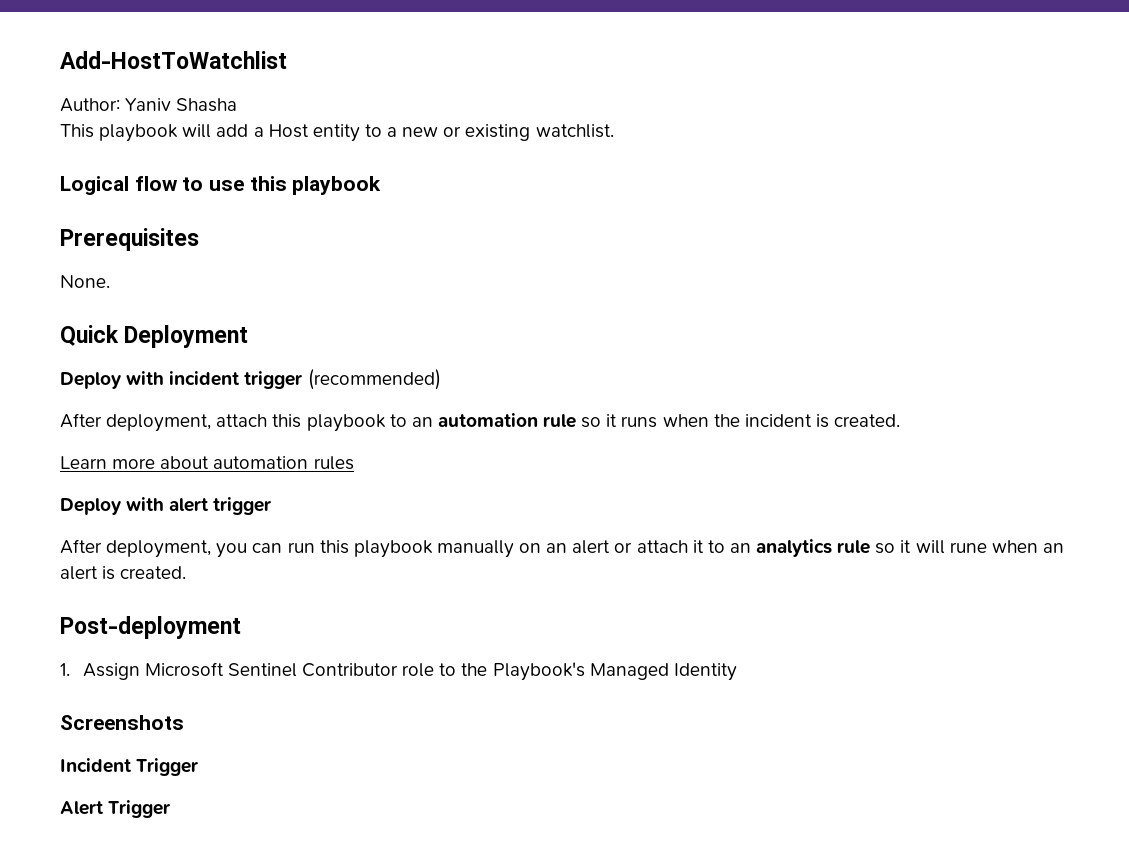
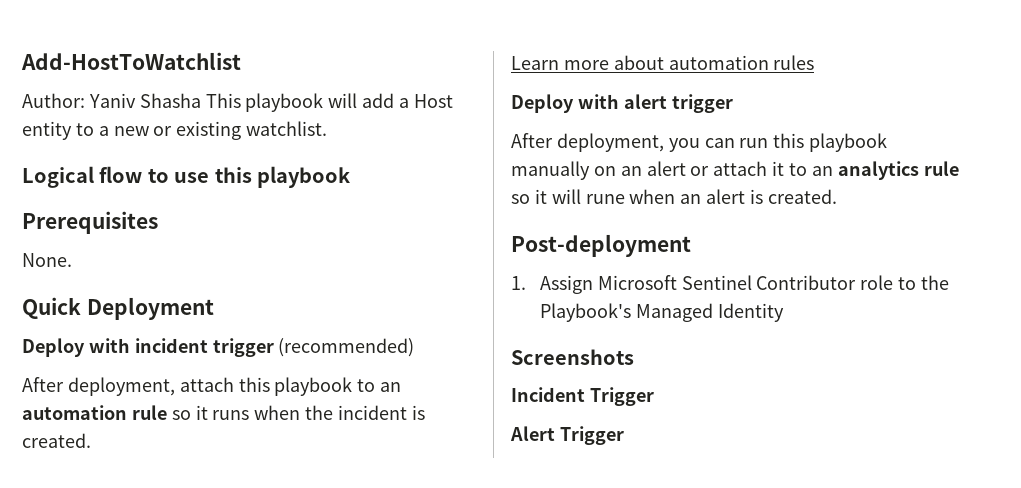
- Author: Yaniv Shasha
- This playbook will add a Host entity to a new or existing watchlist.
+ Author: Yaniv Shasha This playbook will add a Host entity to a new or existing watchlist.

